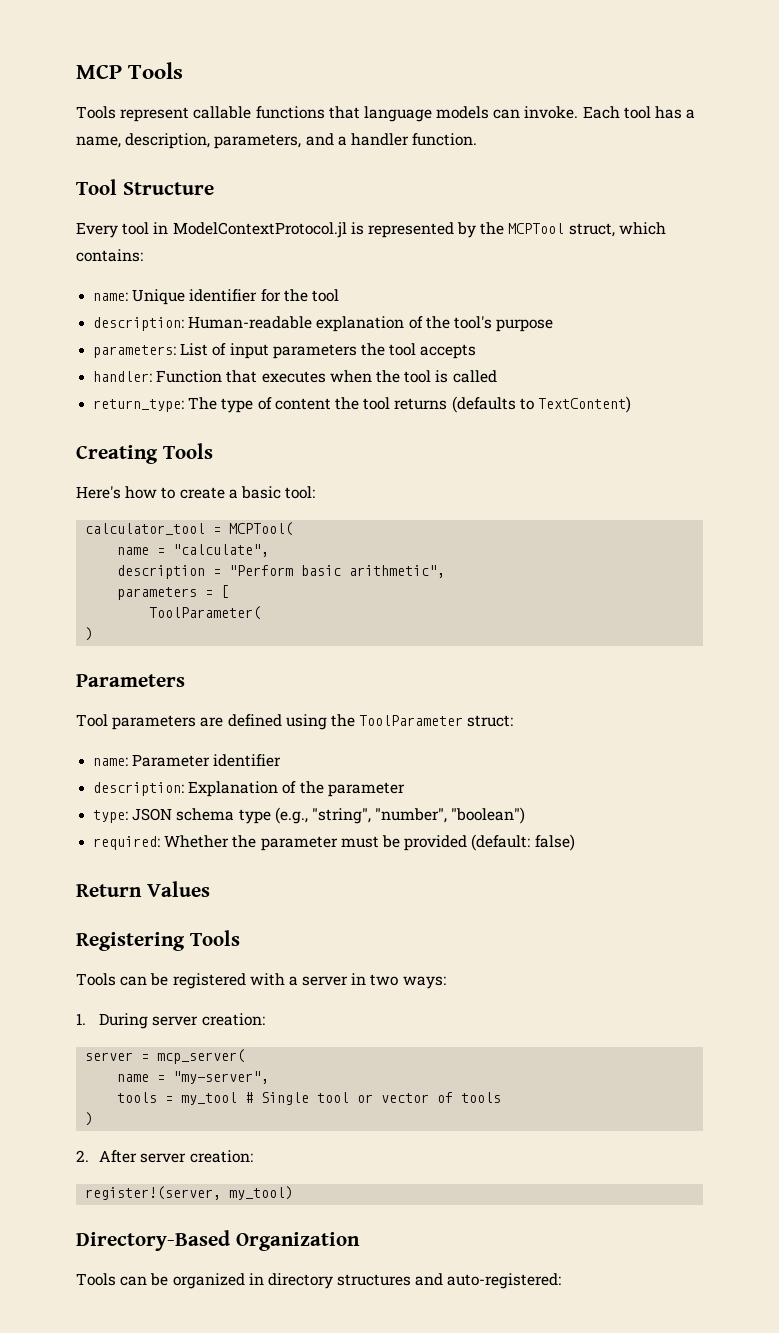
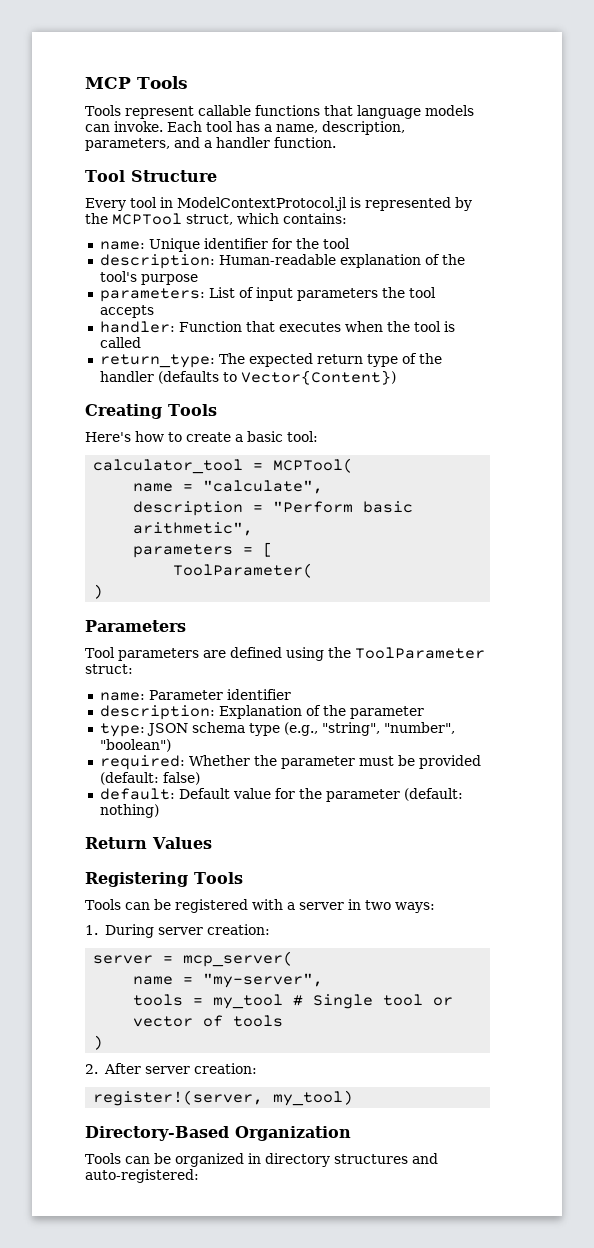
- return_type: The type of content the tool returns (defaults to TextContent)
+ return_type: The expected return type of the handler (defaults to Vector{Content})
+ default: Default value for the parameter (default: nothing)

